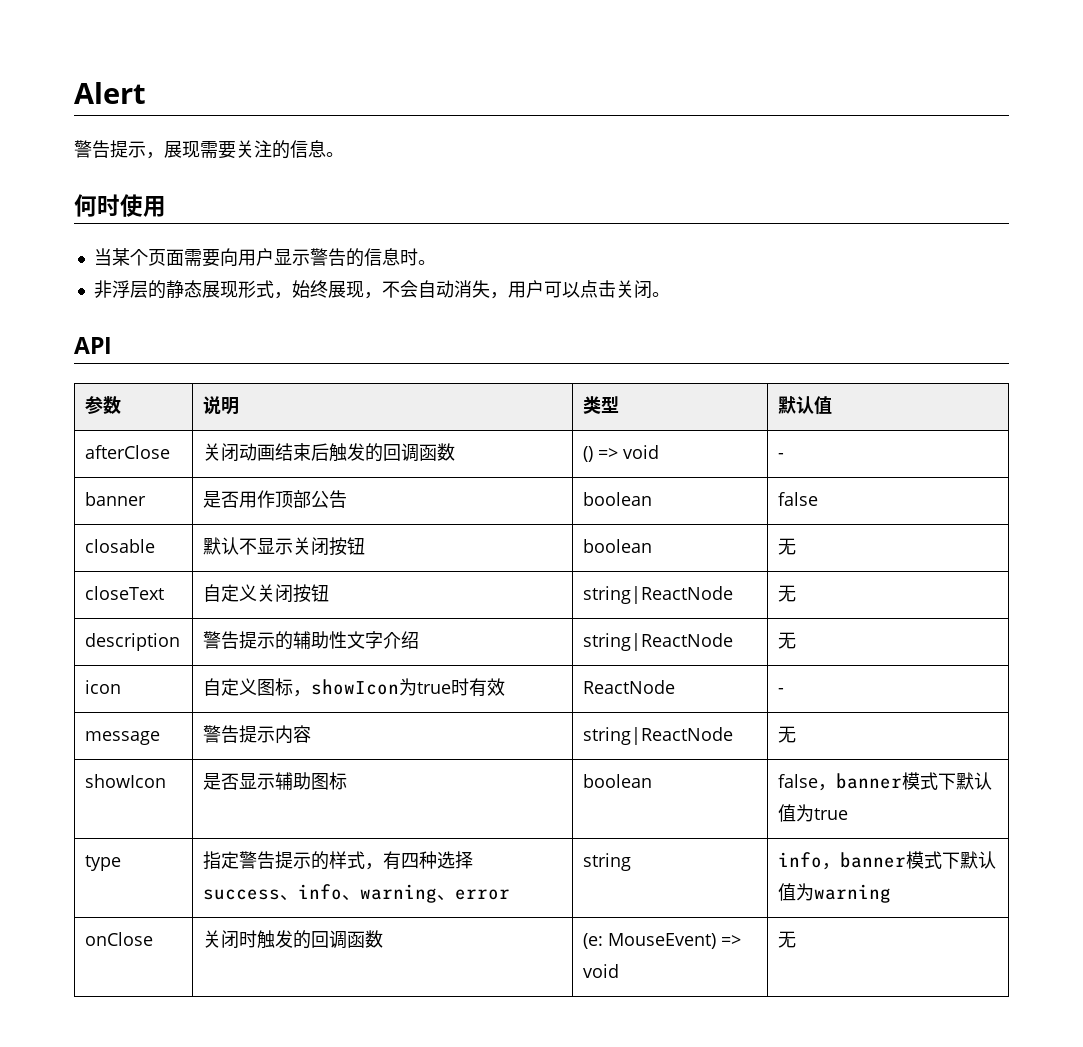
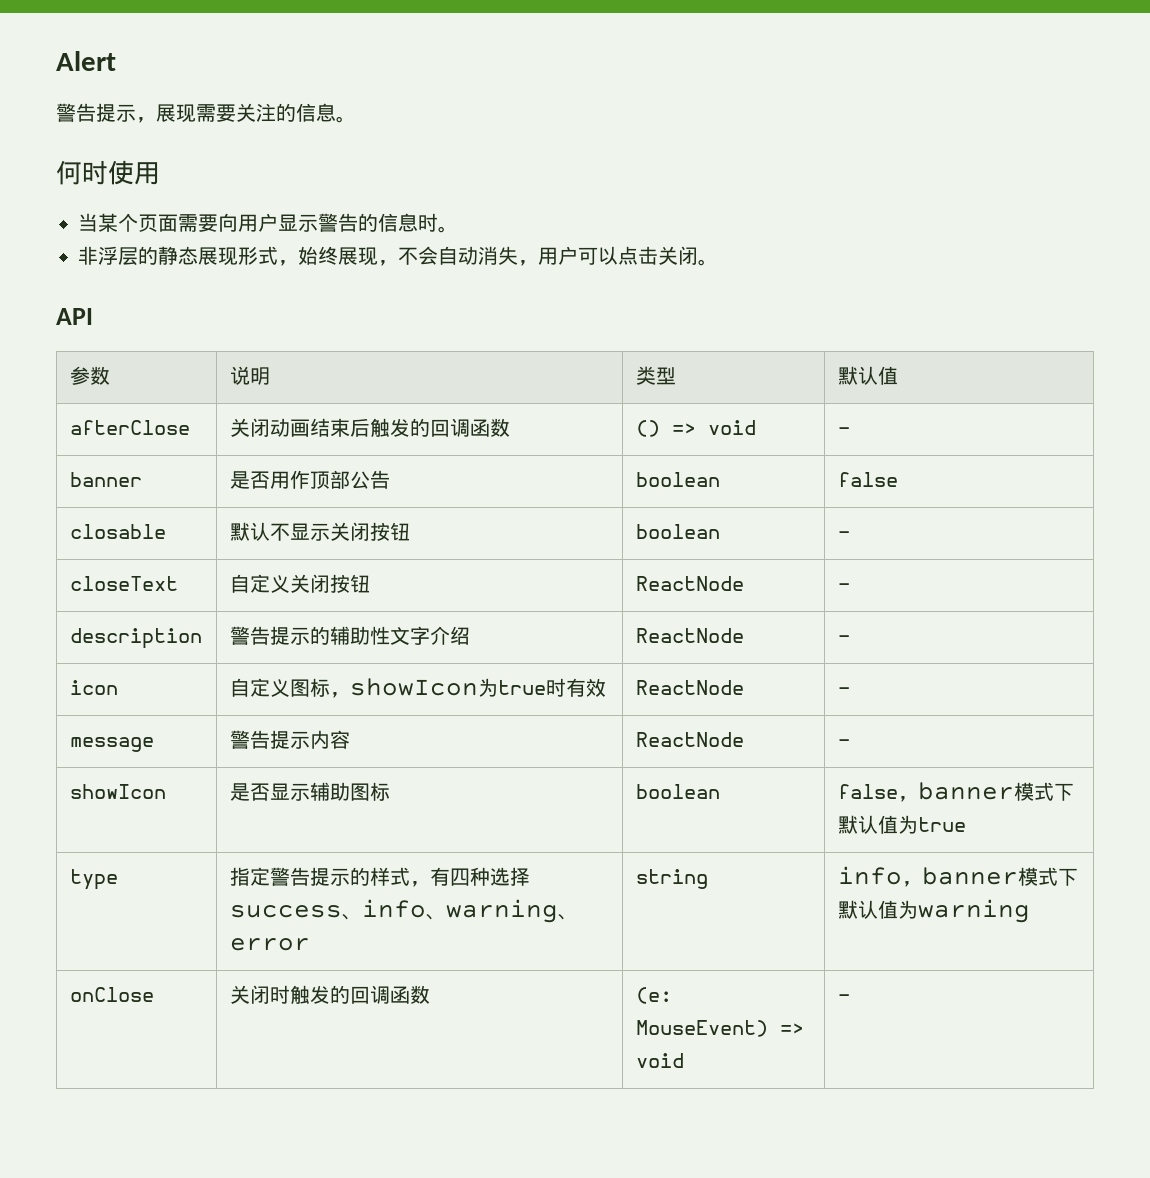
- closable | 默认不显示关闭按钮 | boolean | 无
+ closable | 默认不显示关闭按钮 | boolean | -
- closeText | 自定义关闭按钮 | string|ReactNode | 无
+ closeText | 自定义关闭按钮 | ReactNode | -
- description | 警告提示的辅助性文字介绍 | string|ReactNode | 无
+ description | 警告提示的辅助性文字介绍 | ReactNode | -
- message | 警告提示内容 | string|ReactNode | 无
+ message | 警告提示内容 | ReactNode | -
- onClose | 关闭时触发的回调函数 | (e: MouseEvent) => void | 无
+ onClose | 关闭时触发的回调函数 | (e: MouseEvent) => void | -

